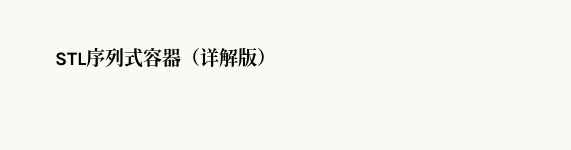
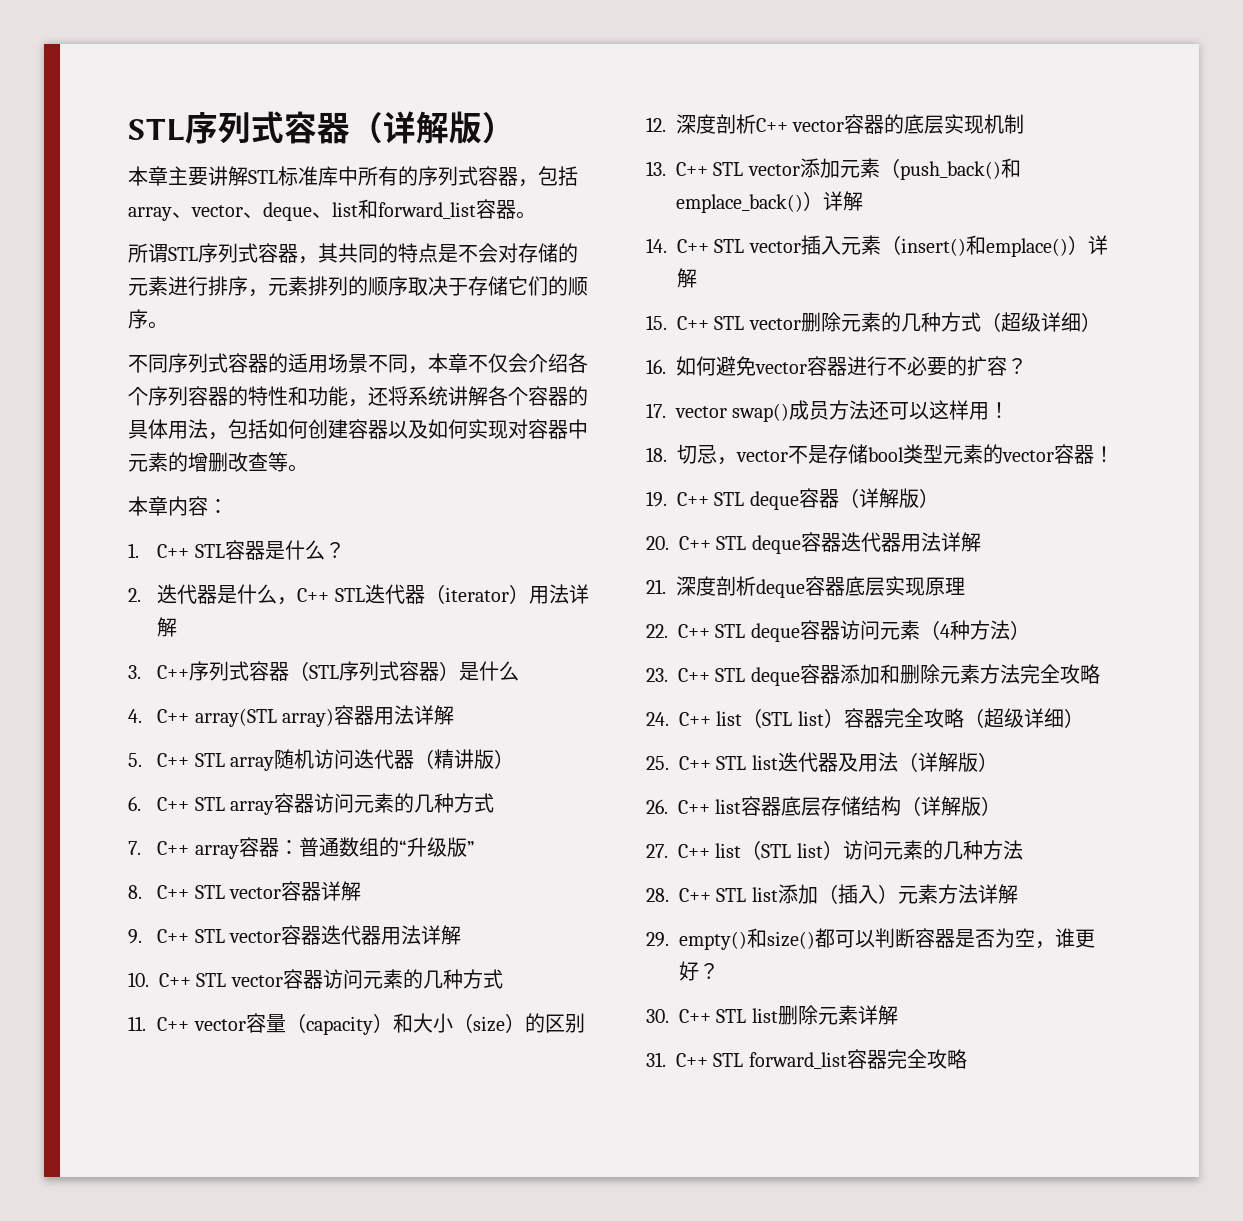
+ 本章主要讲解STL标准库中所有的序列式容器，包括array、vector、deque、list和forward_list容器。
+ 所谓STL序列式容器，其共同的特点是不会对存储的元素进行排序，元素排列的顺序取决于存储它们的顺序。
+ 不同序列式容器的适用场景不同，本章不仅会介绍各个序列容器的特性和功能，还将系统讲解各个容器的具体用法，包括如何创建容器以及如何实现对容器中元素的增删改查等。
+ 本章内容：
+ 1. C++ STL容器是什么？
+ 2.迭代器是什么，C++ STL迭代器（iterator）用法详解
+ 3. C++序列式容器（STL序列式容器）是什么
+ 4. C++ array(STL array)容器用法详解
+ 5. C++ STL array随机访问迭代器（精讲版）
+ 6. C++ STL array容器访问元素的几种方式
+ 7. C++ array容器：普通数组的“升级版”
+ 8. C++ STL vector容器详解
+ 9. C++ STL vector容器迭代器用法详解
+ 10. C++ STL vector容器访问元素的几种方式
+ 11. C++ vector容量（capacity）和大小（size）的区别
+ 12.深度剖析C++ vector容器的底层实现机制
+ 13. C++ STL vector添加元素（push_back()和emplace_back()）详解
+ 14. C++ STL vector插入元素（insert()和emplace()）详解
+ 15. C++ STL vector删除元素的几种方式（超级详细）
+ 16.如何避免vector容器进行不必要的扩容？
+ 17. vector swap()成员方法还可以这样用！
+ 18.切忌，vector不是存储bool类型元素的vector容器！
+ 19. C++ STL deque容器（详解版）
+ 20. C++ STL deque容器迭代器用法详解
+ 21.深度剖析deque容器底层实现原理
+ 22. C++ STL deque容器访问元素（4种方法）
+ 23. C++ STL deque容器添加和删除元素方法完全攻略
+ 24. C++ list（STL list）容器完全攻略（超级详细）
+ 25. C++ STL list迭代器及用法（详解版）
+ 26. C++ list容器底层存储结构（详解版）
+ 27. C++ list（STL list）访问元素的几种方法
+ 28. C++ STL list添加（插入）元素方法详解
+ 29. empty()和size()都可以判断容器是否为空，谁更好？
+ 30. C++ STL list删除元素详解
+ 31. C++ STL forward_list容器完全攻略

